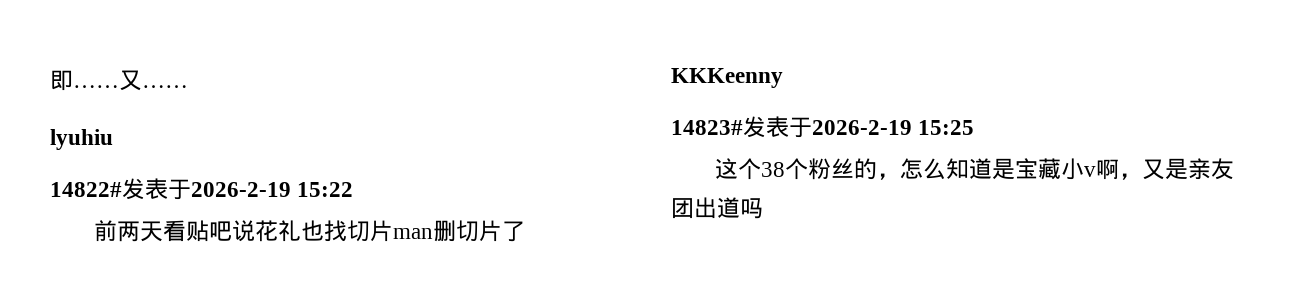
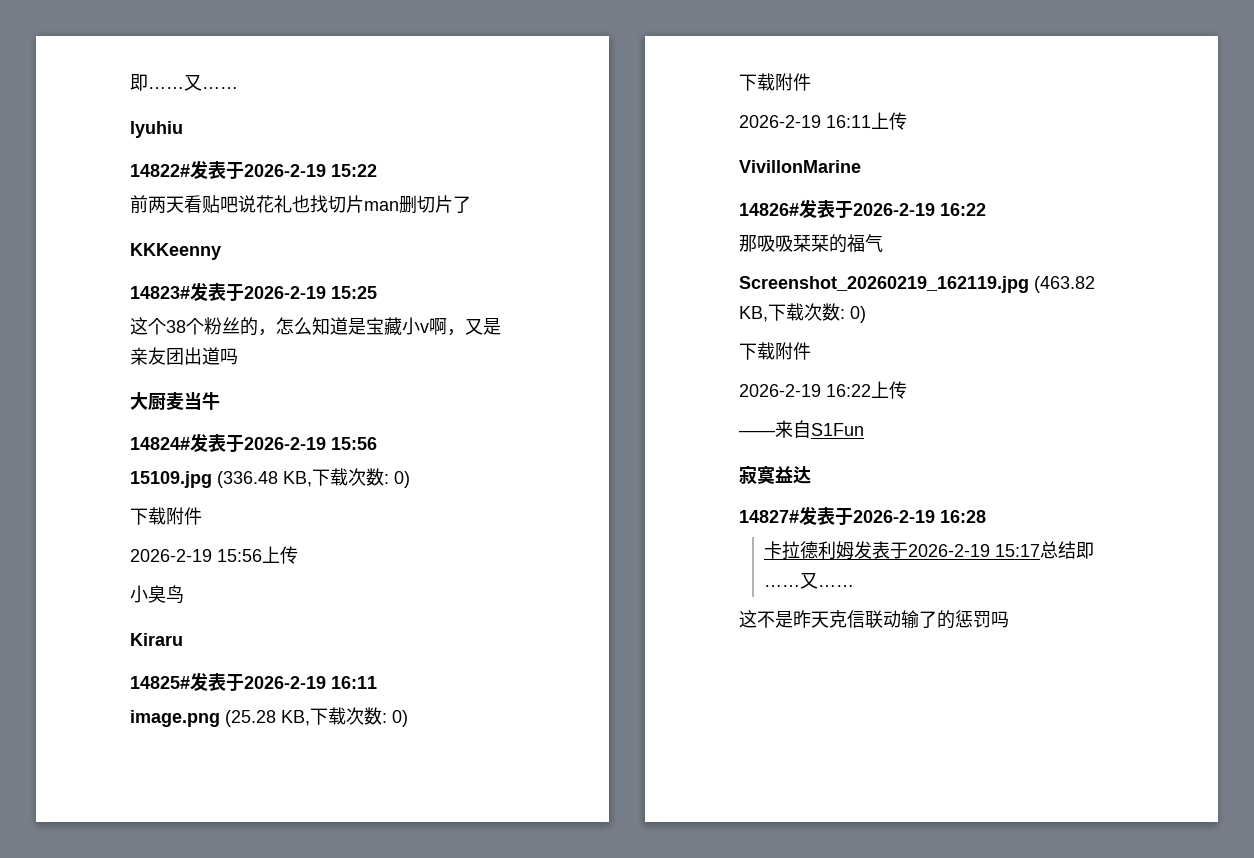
+ 大厨麦当牛
+ 14824#发表于2026-2-19 15:56
+ 15109.jpg (336.48 KB,下载次数: 0)
+ 下载附件
+ 2026-2-19 15:56上传
+ 小臭鸟
+ Kiraru
+ 14825#发表于2026-2-19 16:11
+ image.png (25.28 KB,下载次数: 0)
+ 下载附件
+ 2026-2-19 16:11上传
+ VivillonMarine
+ 14826#发表于2026-2-19 16:22
+ 那吸吸栞栞的福气
+ Screenshot_20260219_162119.jpg (463.82 KB,下载次数: 0)
+ 下载附件
+ 2026-2-19 16:22上传
+ ——来自S1Fun
+ 寂寞益达
+ 14827#发表于2026-2-19 16:28
+ 卡拉德利姆发表于2026-2-19 15:17总结即……又……
+ 这不是昨天克信联动输了的惩罚吗

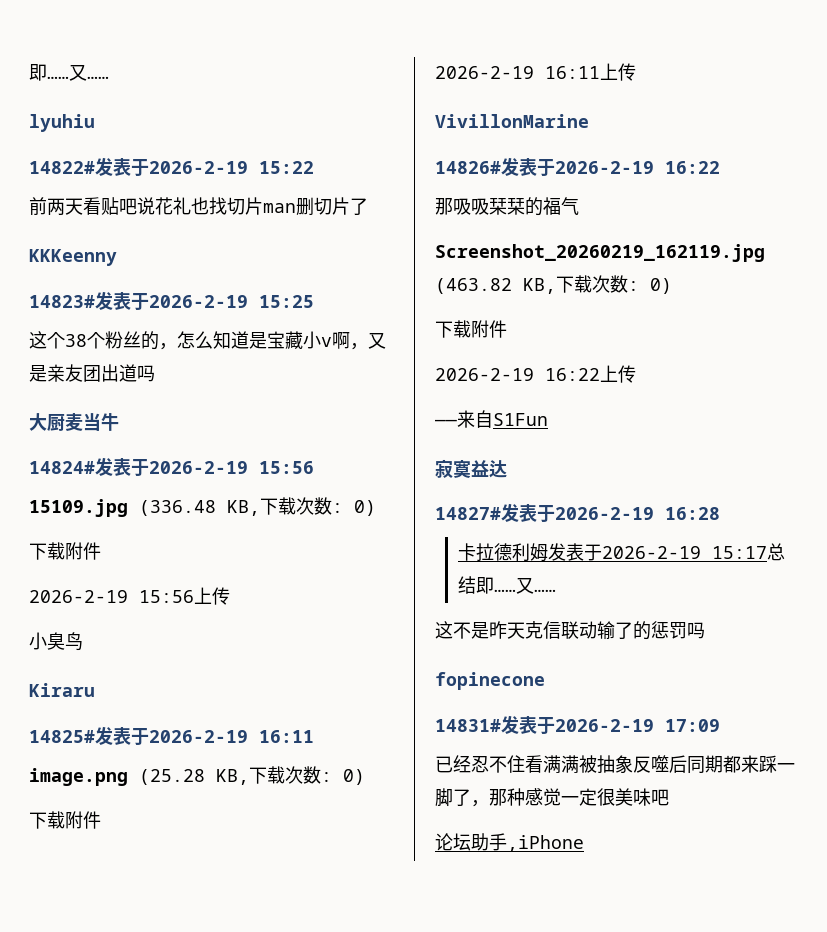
+ fopinecone
+ 14831#发表于2026-2-19 17:09
+ 已经忍不住看满满被抽象反噬后同期都来踩一脚了，那种感觉一定很美味吧
+ 论坛助手,iPhone

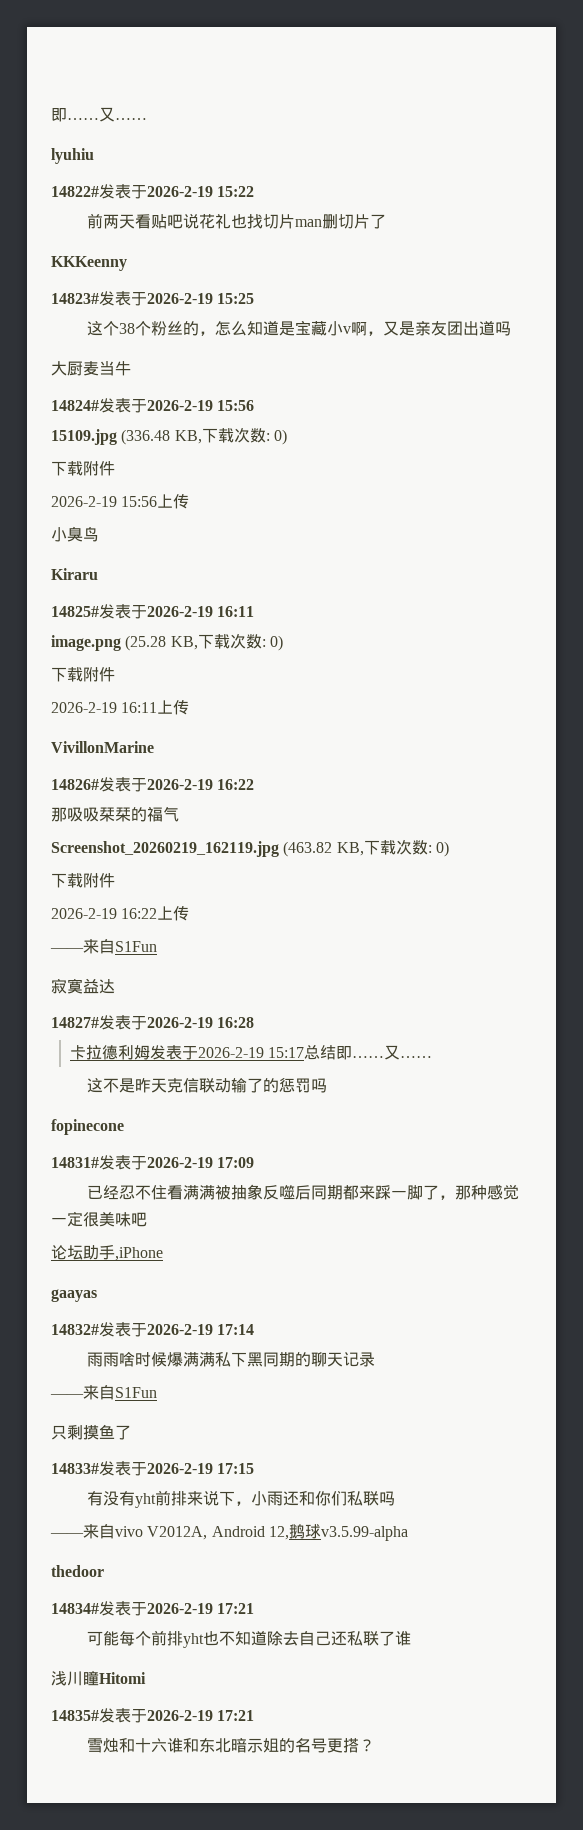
+ gaayas
+ 14832#发表于2026-2-19 17:14
+ 雨雨啥时候爆满满私下黑同期的聊天记录
+ ——来自S1Fun
+ 只剩摸鱼了
+ 14833#发表于2026-2-19 17:15
+ 有没有yht前排来说下，小雨还和你们私联吗
+ ——来自vivo V2012A, Android 12,鹅球v3.5.99-alpha
+ thedoor
+ 14834#发表于2026-2-19 17:21
+ 可能每个前排yht也不知道除去自己还私联了谁
+ 浅川瞳Hitomi
+ 14835#发表于2026-2-19 17:21
+ 雪烛和十六谁和东北暗示姐的名号更搭？

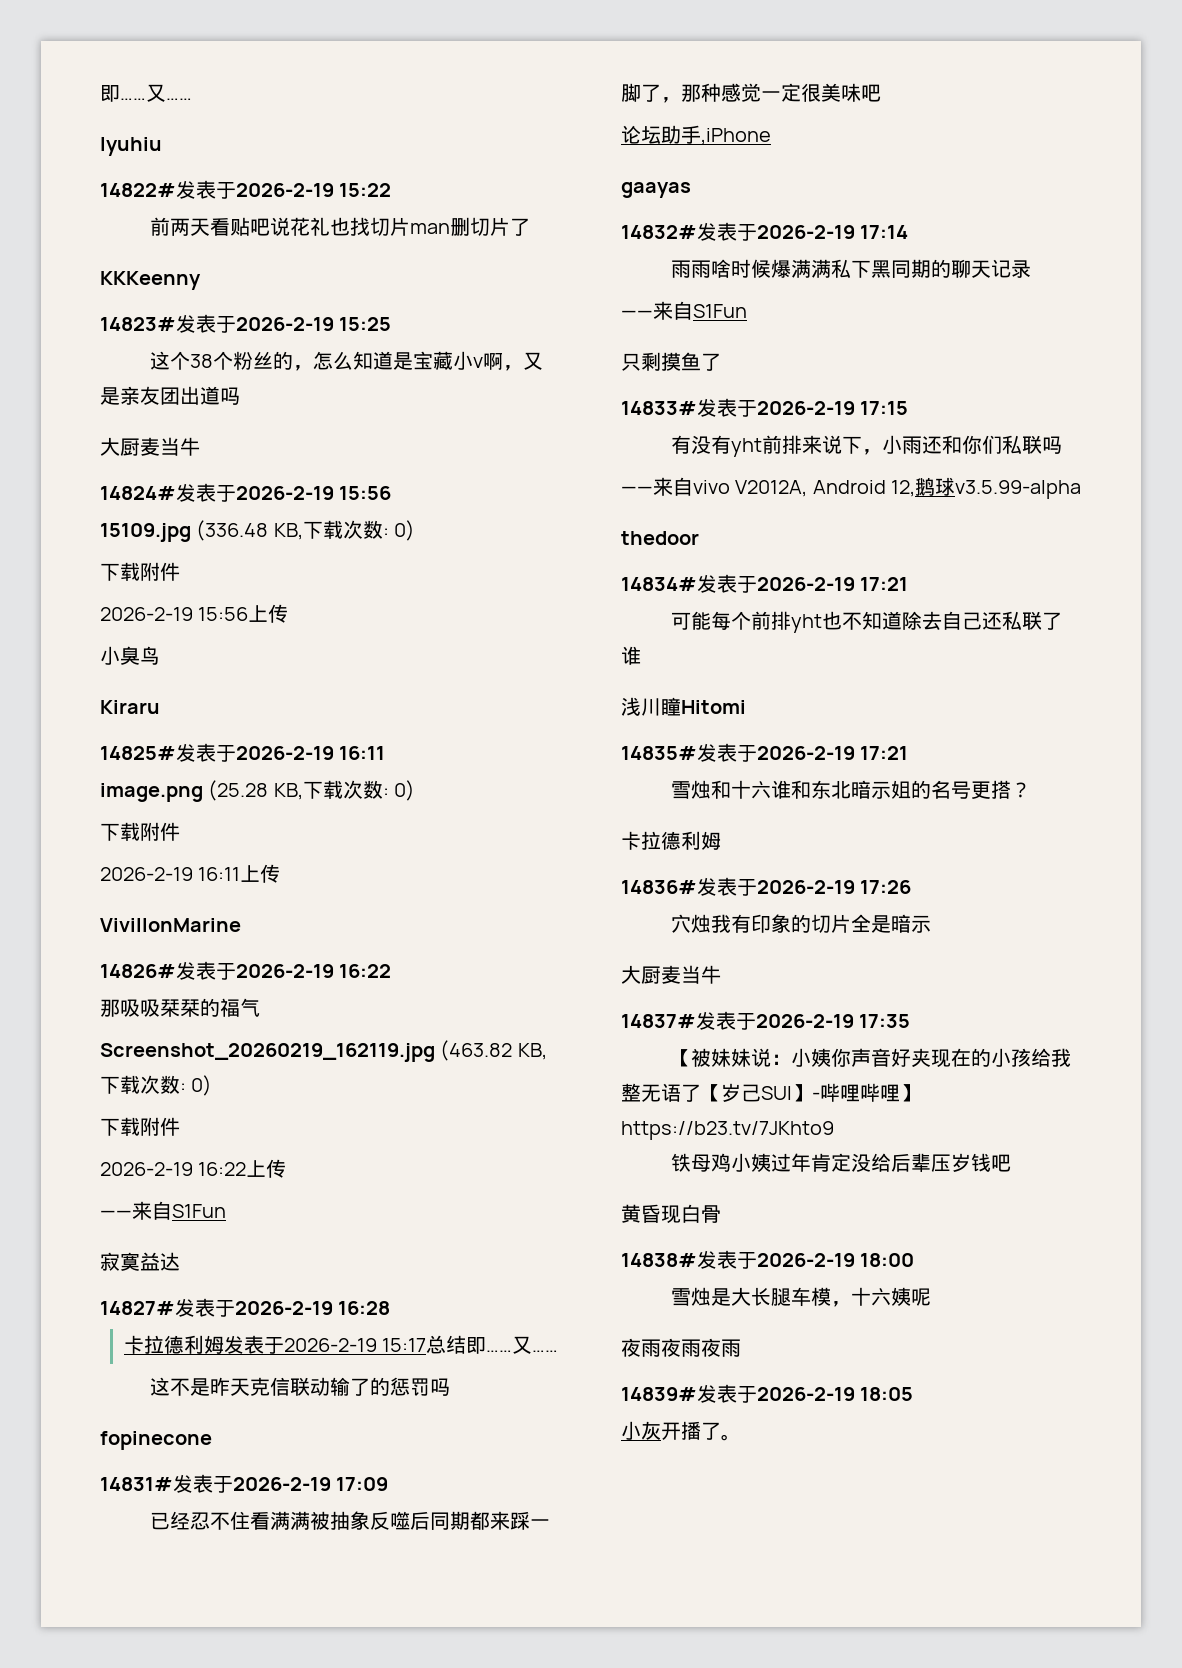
  雪烛和十六谁和东北暗示姐的名号更搭？
+ 卡拉德利姆
+ 14836#发表于2026-2-19 17:26
+ 穴烛我有印象的切片全是暗示
+ 大厨麦当牛
+ 14837#发表于2026-2-19 17:35
+ 【被妹妹说：小姨你声音好夹现在的小孩给我整无语了【岁己SUI】-哔哩哔哩】https://b23.tv/7JKhto9
+ 铁母鸡小姨过年肯定没给后辈压岁钱吧
+ 黄昏现白骨
+ 14838#发表于2026-2-19 18:00
+ 雪烛是大长腿车模，十六姨呢
+ 夜雨夜雨夜雨
+ 14839#发表于2026-2-19 18:05
+ 小灰开播了。

